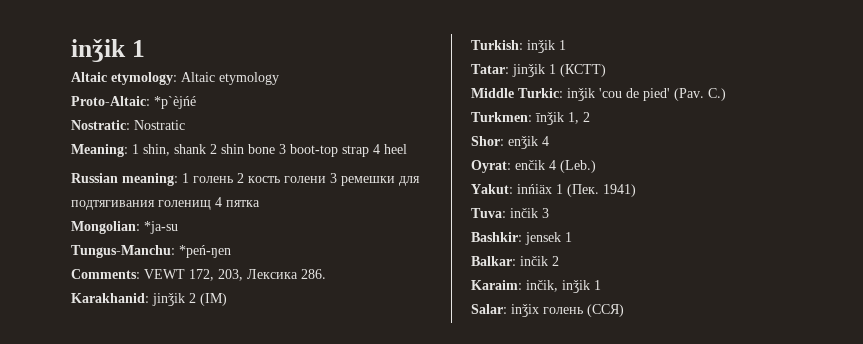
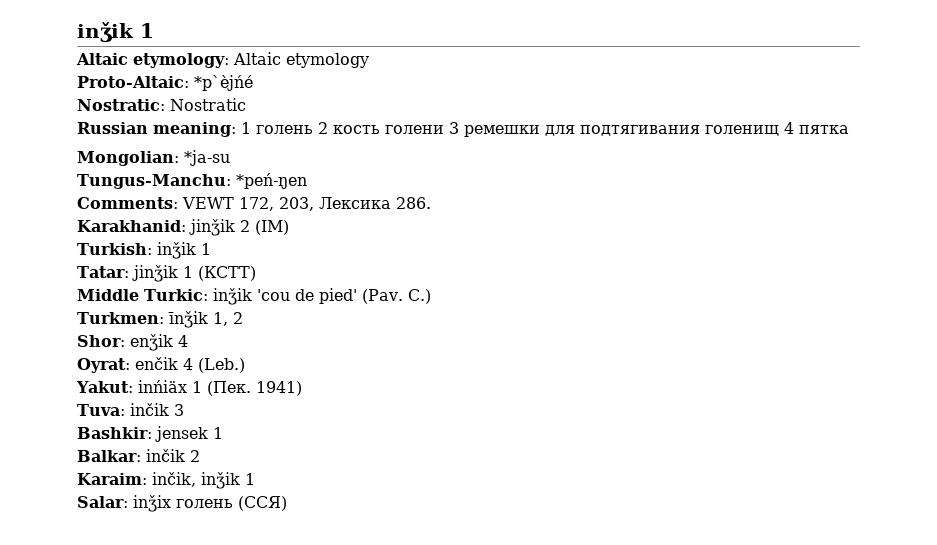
- Meaning: 1 shin, shank 2 shin bone 3 boot-top strap 4 heel

